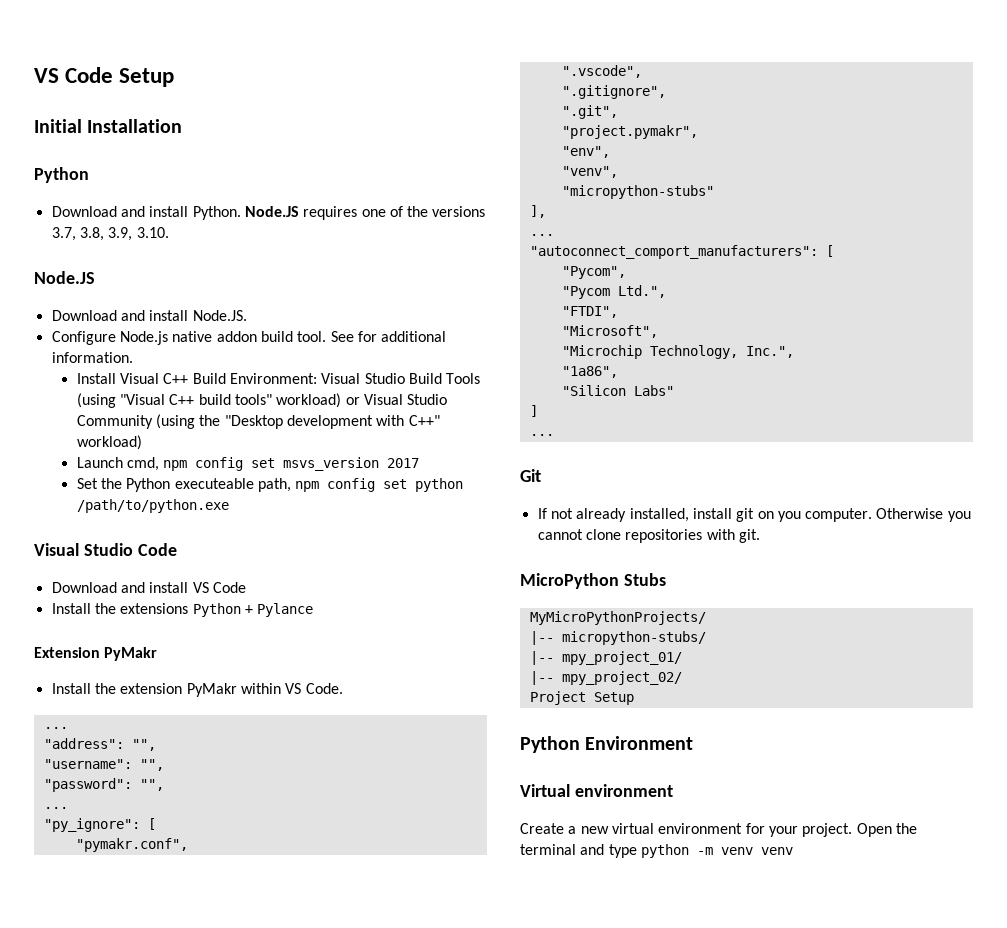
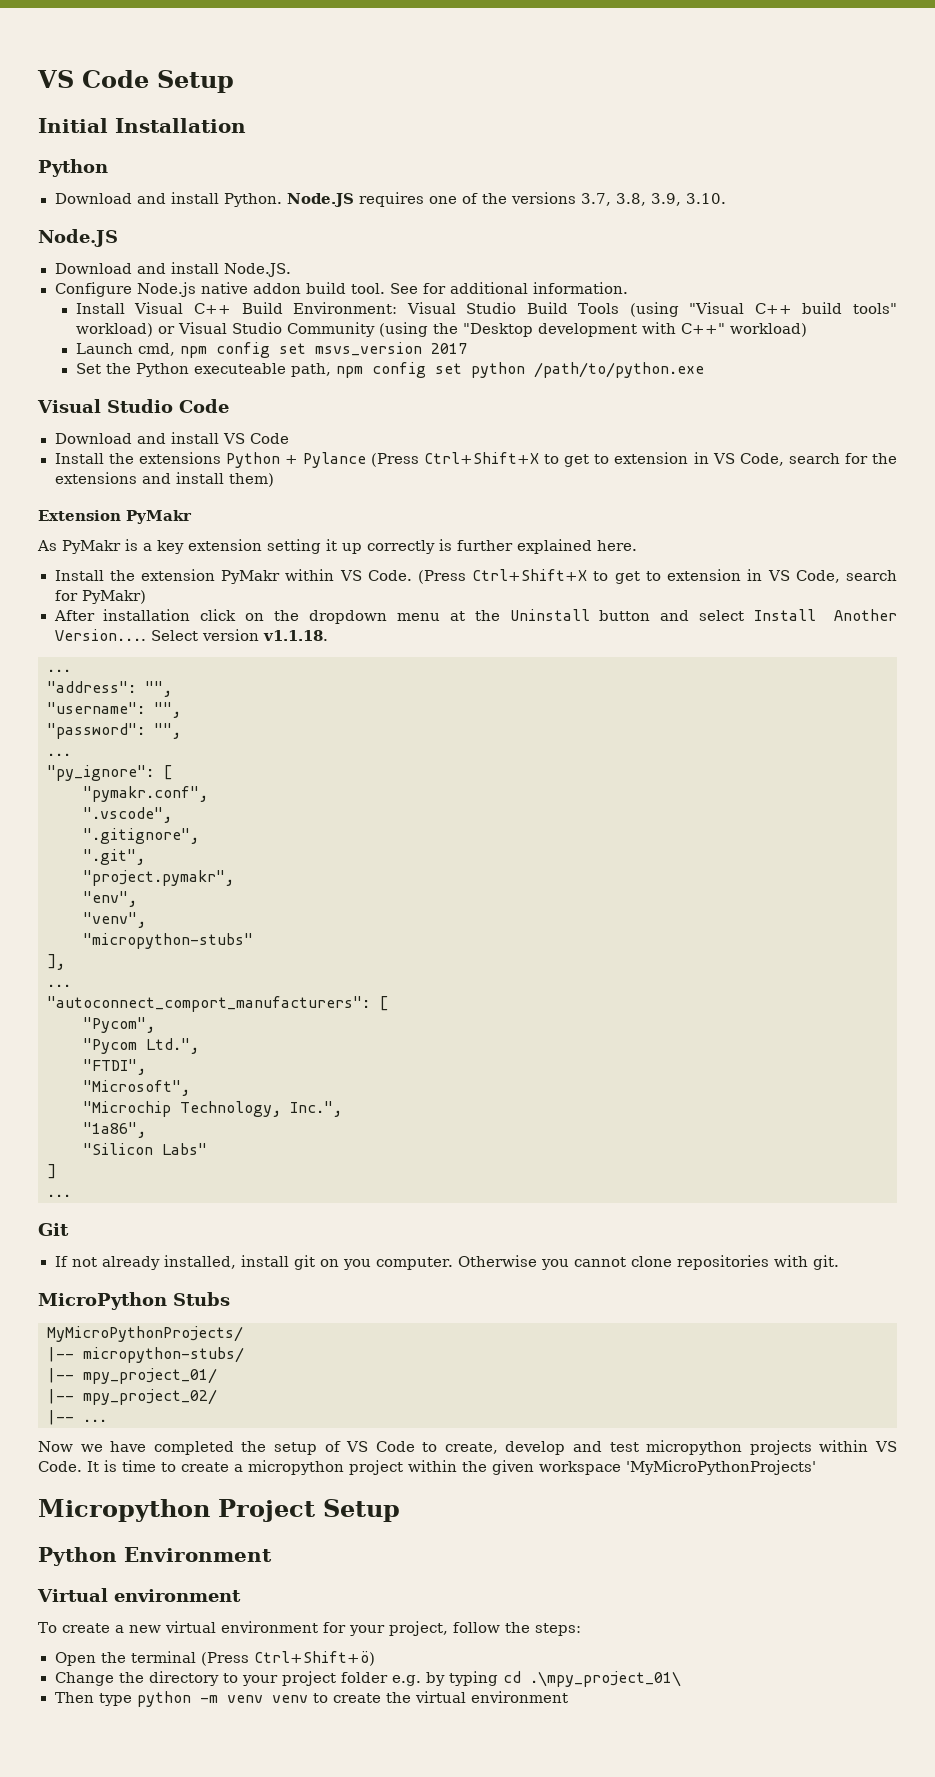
- Install the extensions Python + Pylance
+ Install the extensions Python + Pylance (Press Ctrl+Shift+X to get to extension in VS Code, search for the extensions and install them)
  Extension PyMakr
+ As PyMakr is a key extension setting it up correctly is further explained here.
+ (Press Ctrl+Shift+X to get to extension in VS Code, search for PyMakr)
+ After installation click on the dropdown menu at the Uninstall button and select Install Another Version.... Select version v1.1.18.
- Project Setup
+ |-- ...
+ Now we have completed the setup of VS Code to create, develop and test micropython projects within VS Code. It is time to create a micropython project within the given workspace 'MyMicroPythonProjects'
+ Micropython Project Setup
- Create a new virtual environment for your project. Open the terminal and type python -m venv venv
+ To create a new virtual environment for your project, follow the steps:
+ Open the terminal (Press Ctrl+Shift+ö)
+ Change the directory to your project folder e.g. by typing cd .\mpy_project_01\
+ Then type python -m venv venv to create the virtual environment

